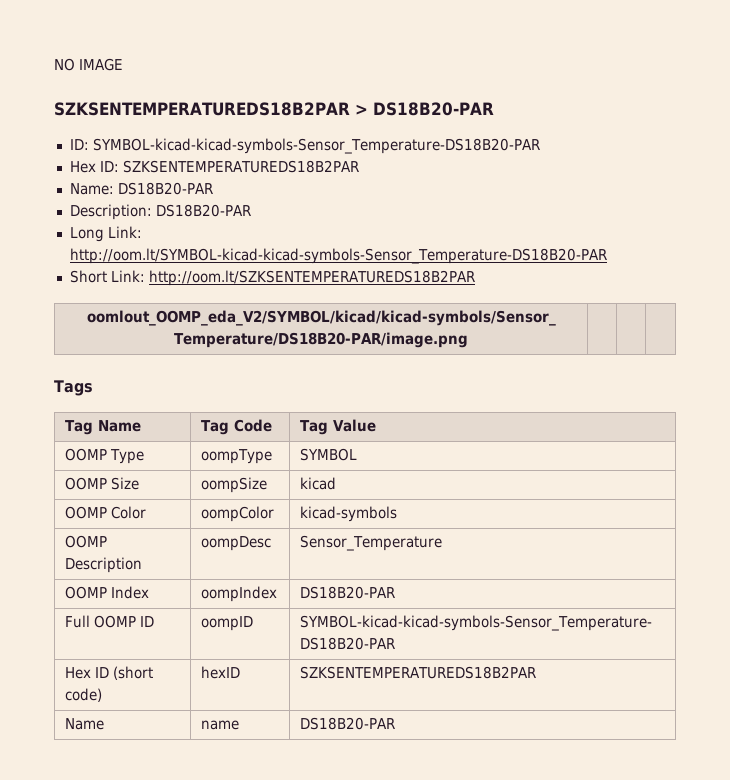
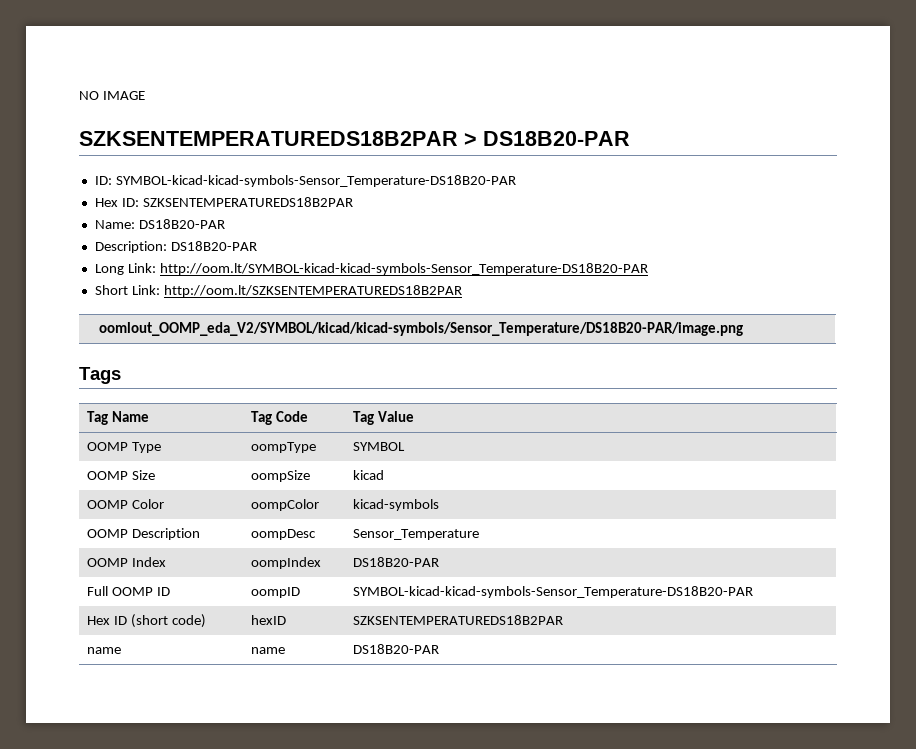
- Name | name | DS18B20-PAR
+ name | name | DS18B20-PAR

